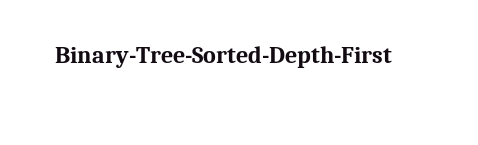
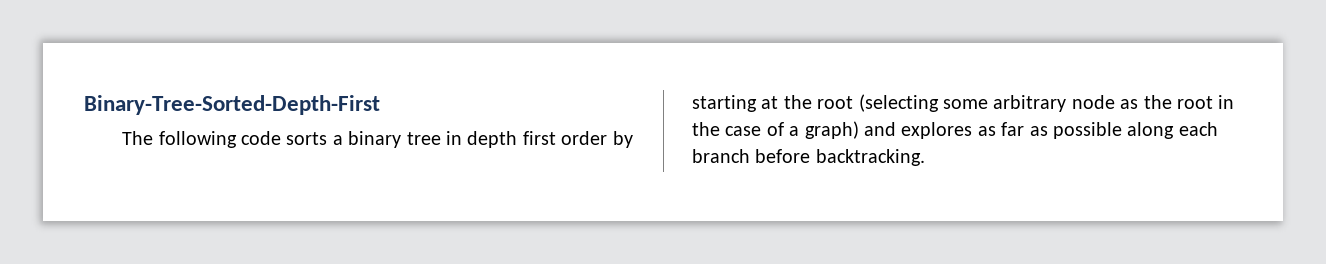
+ The following code sorts a binary tree in depth first order by starting at the root (selecting some arbitrary node as the root in the case of a graph) and explores as far as possible along each branch before backtracking.

